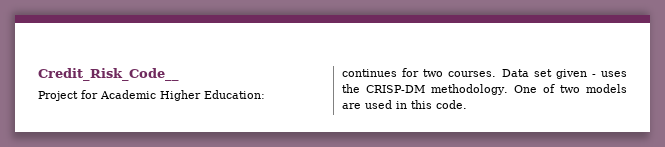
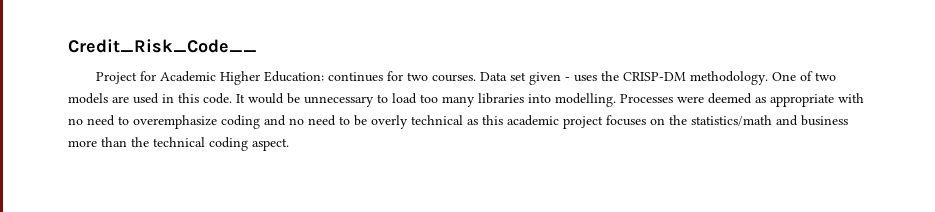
+ It would be unnecessary to load too many libraries into modelling. Processes were deemed as appropriate with no need to overemphasize coding and no need to be overly technical as this academic project focuses on the statistics/math and business more than the technical coding aspect.

